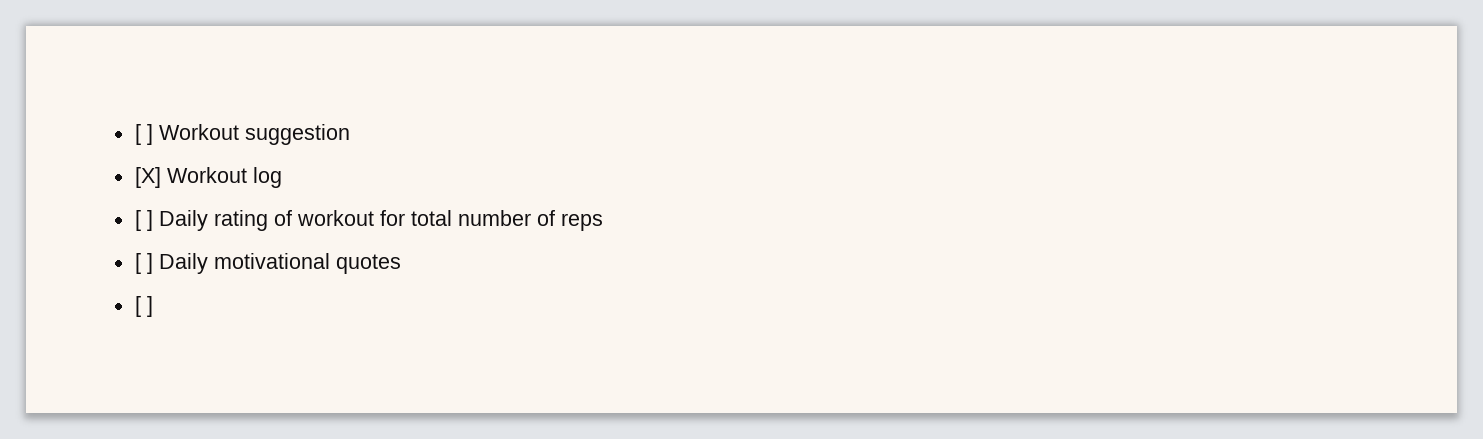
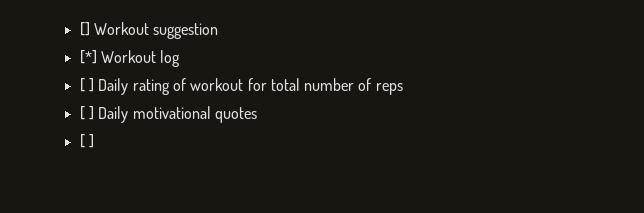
- [ ] Workout suggestion
+ [] Workout suggestion
- [X] Workout log
+ [*] Workout log

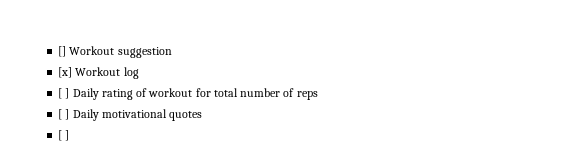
- [*] Workout log
+ [x] Workout log

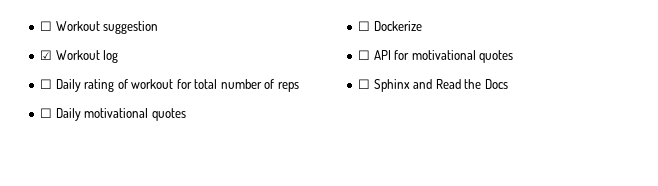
- [] Workout suggestion
+ ☐ Workout suggestion
- [x] Workout log
+ ☑ Workout log
- [ ] Daily rating of workout for total number of reps
+ ☐ Daily rating of workout for total number of reps
- [ ] Daily motivational quotes
- [ ]
+ ☐ Daily motivational quotes
+ ☐ Dockerize
+ ☐ API for motivational quotes
+ ☐ Sphinx and Read the Docs

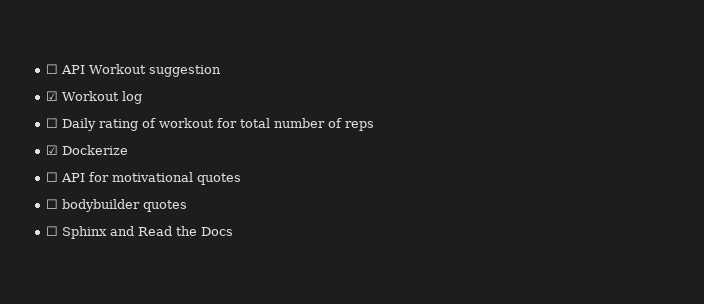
- ☐ Workout suggestion
+ ☐ API Workout suggestion
- ☐ Daily motivational quotes
- ☐ Dockerize
+ ☑ Dockerize
+ ☐ bodybuilder quotes

